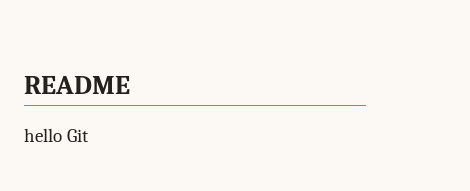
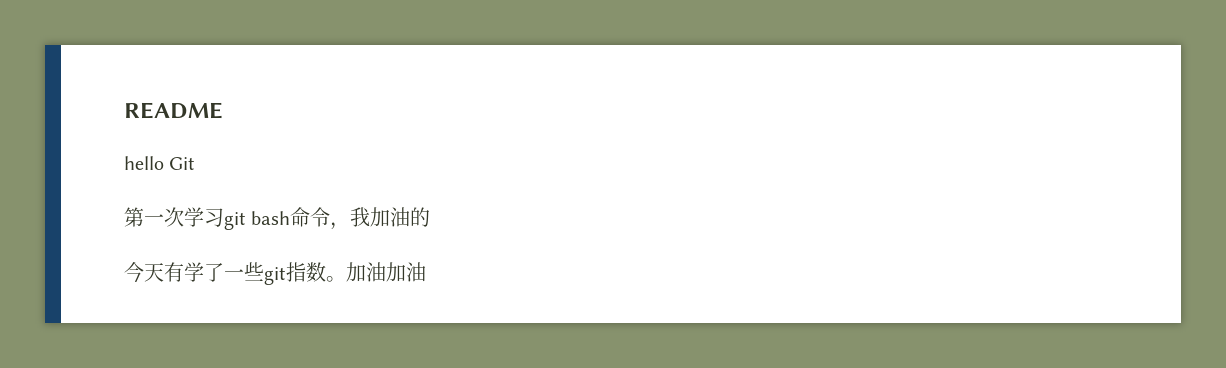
+ 第一次学习git bash命令，我加油的
+ 今天有学了一些git指数。加油加油

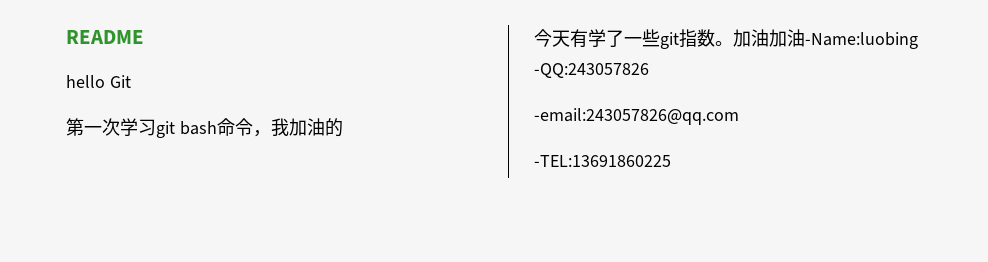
- 加油加油
+ 加油加油-Name:luobing -QQ:243057826
+ -email:243057826@qq.com
+ -TEL:13691860225

